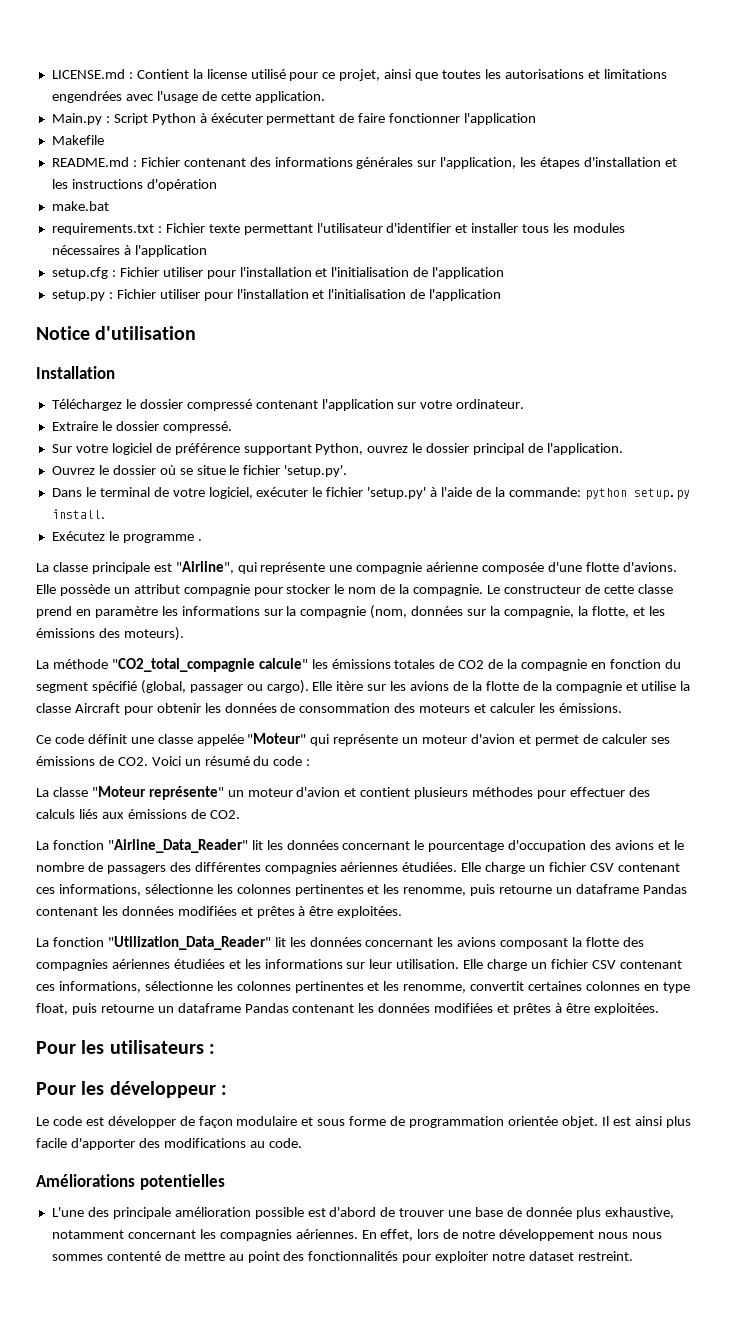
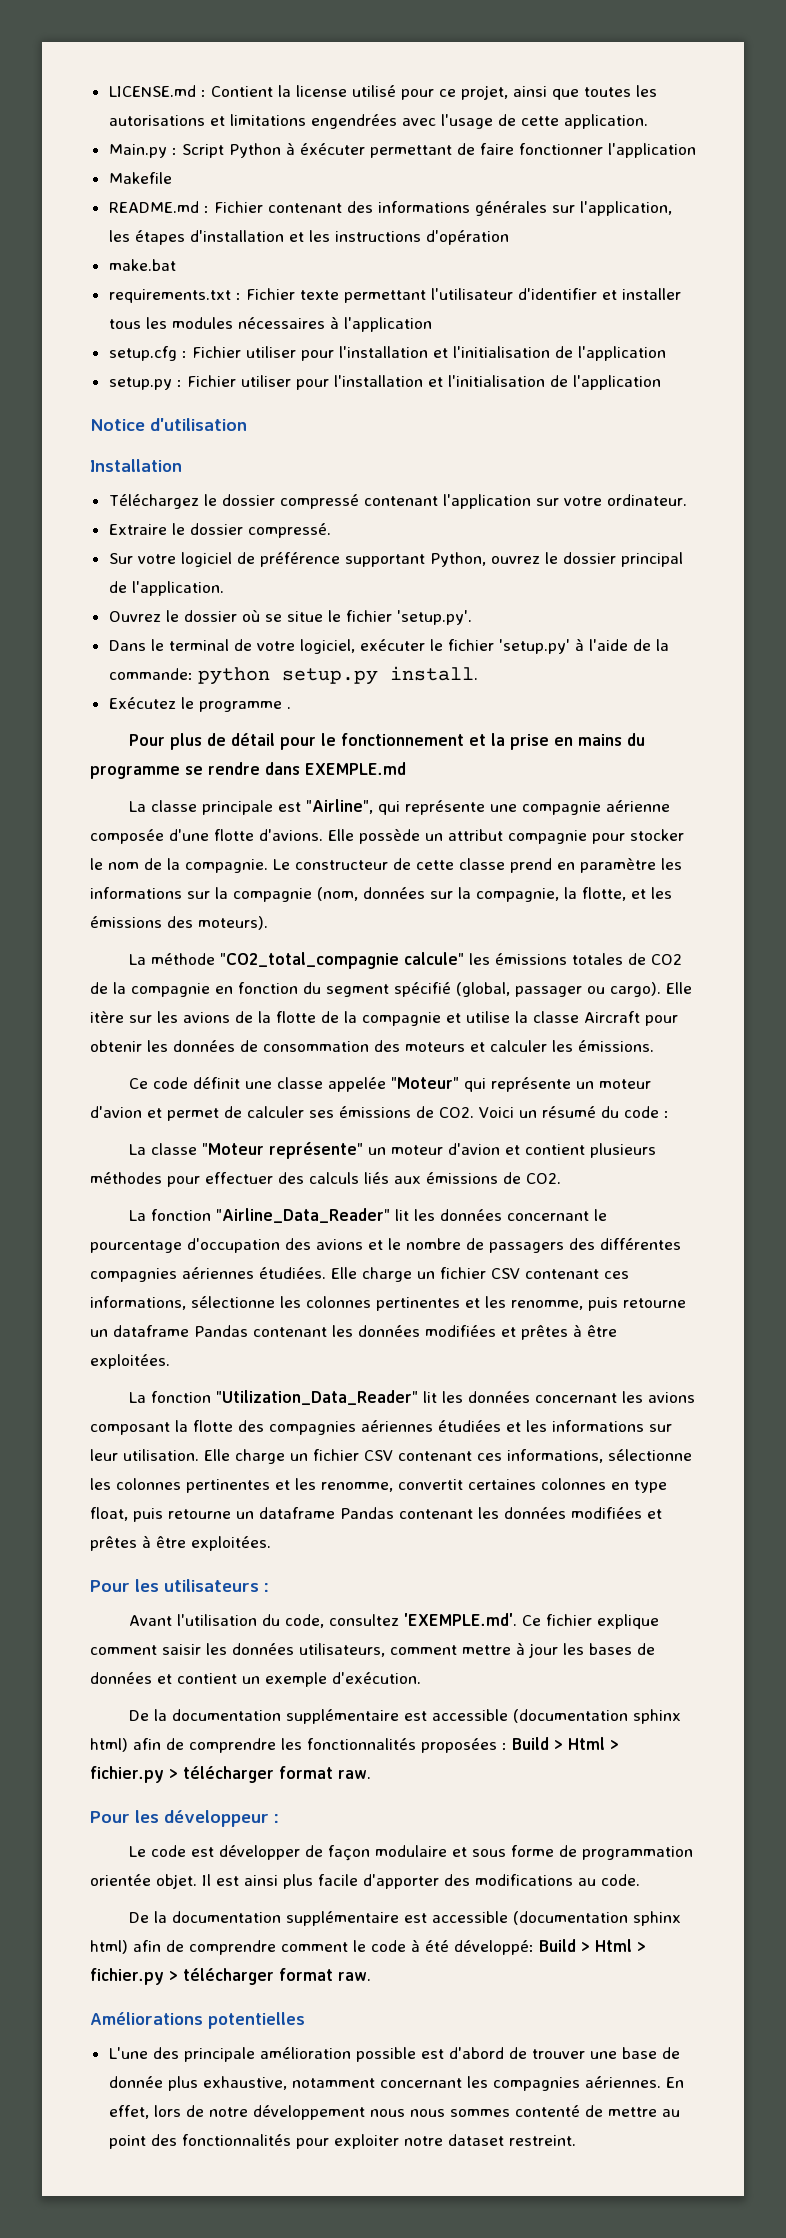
+ Pour plus de détail pour le fonctionnement et la prise en mains du programme se rendre dans EXEMPLE.md
+ Avant l'utilisation du code, consultez 'EXEMPLE.md'. Ce fichier explique comment saisir les données utilisateurs, comment mettre à jour les bases de données et contient un exemple d'exécution.
+ De la documentation supplémentaire est accessible (documentation sphinx html) afin de comprendre les fonctionnalités proposées : Build > Html > fichier.py > télécharger format raw.
+ De la documentation supplémentaire est accessible (documentation sphinx html) afin de comprendre comment le code à été développé: Build > Html > fichier.py > télécharger format raw.

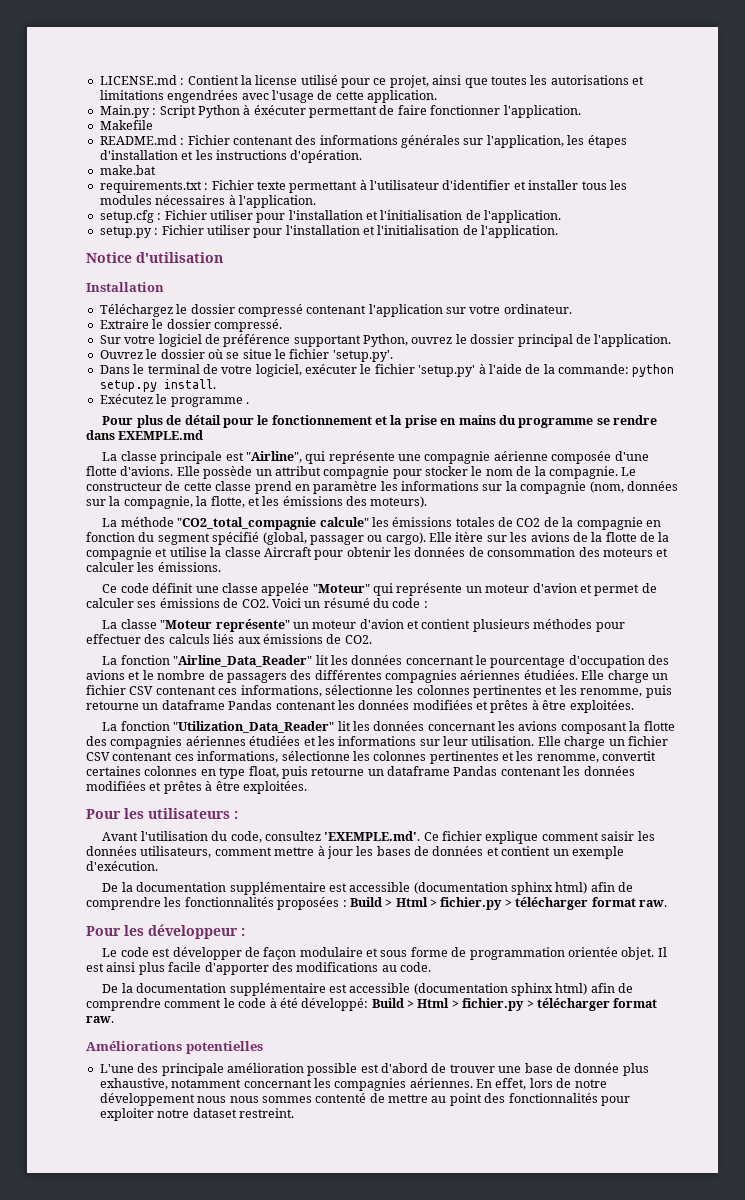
- Main.py : Script Python à éxécuter permettant de faire fonctionner l'application
+ Main.py : Script Python à éxécuter permettant de faire fonctionner l'application.
- README.md : Fichier contenant des informations générales sur l'application, les étapes d'installation et les instructions d'opération
+ README.md : Fichier contenant des informations générales sur l'application, les étapes d'installation et les instructions d'opération.
- requirements.txt : Fichier texte permettant l'utilisateur d'identifier et installer tous les modules nécessaires à l'application
+ requirements.txt : Fichier texte permettant à l'utilisateur d'identifier et installer tous les modules nécessaires à l'application.
- setup.cfg : Fichier utiliser pour l'installation et l'initialisation de l'application
+ setup.cfg : Fichier utiliser pour l'installation et l'initialisation de l'application.
- setup.py : Fichier utiliser pour l'installation et l'initialisation de l'application
+ setup.py : Fichier utiliser pour l'installation et l'initialisation de l'application.

